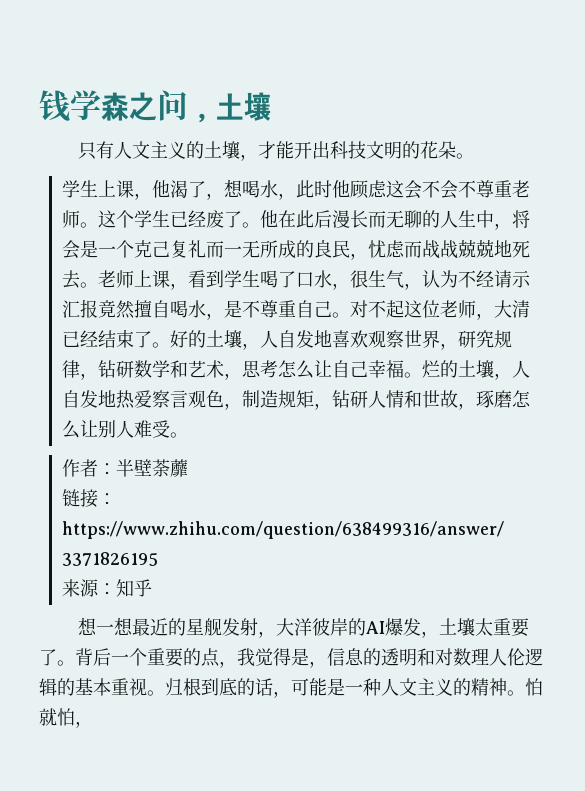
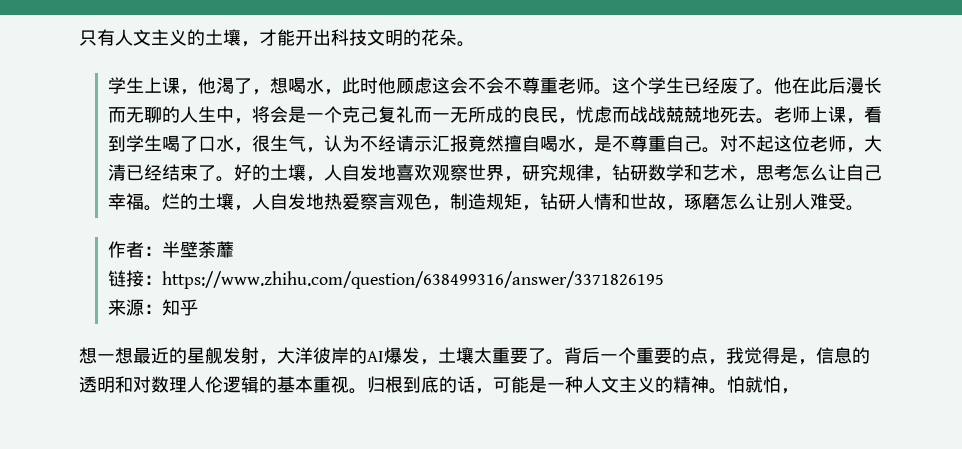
- 钱学森之问，土壤

